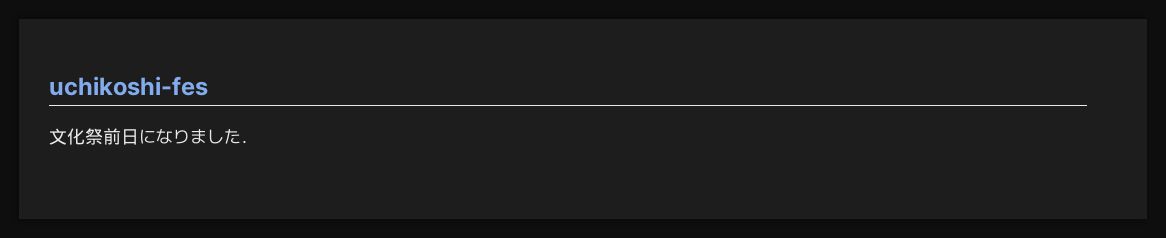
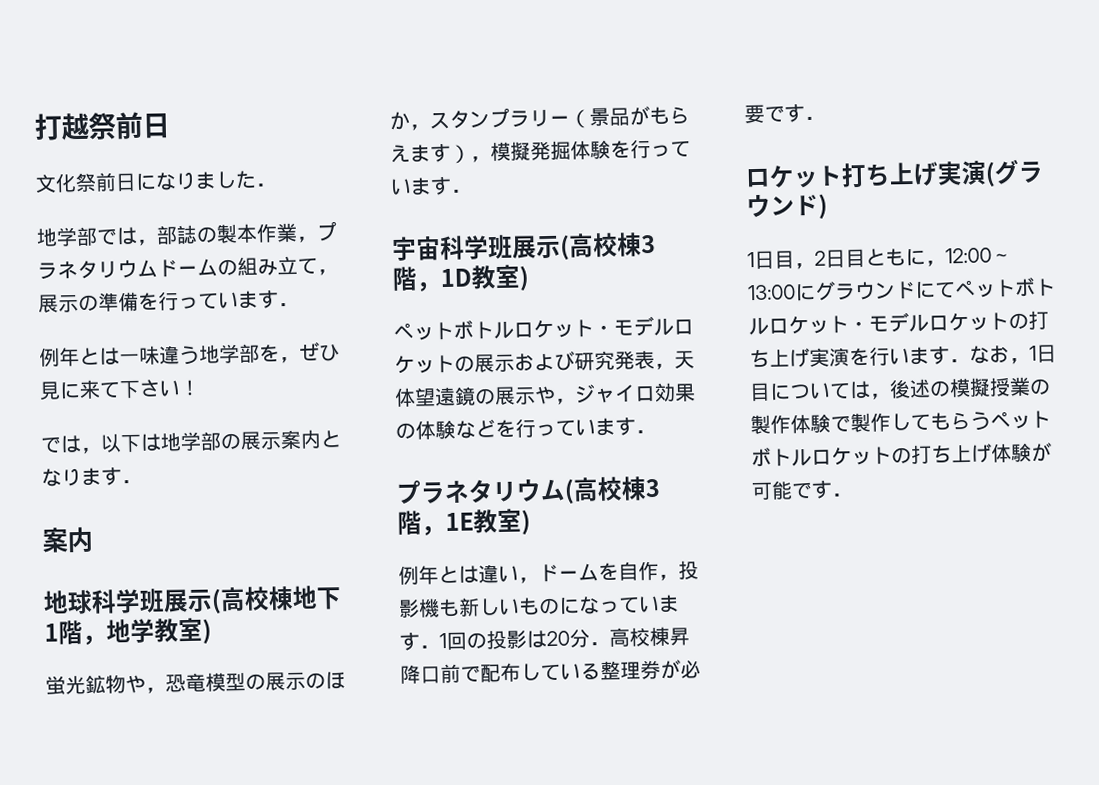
- uchikoshi-fes
+ 打越祭前日
+ 地学部では，部誌の製本作業，プラネタリウムドームの組み立て，展示の準備を行っています．
+ 例年とは一味違う地学部を，ぜひ見に来て下さい！
+ では，以下は地学部の展示案内となります．
+ 案内
+ 地球科学班展示(高校棟地下1階，地学教室)
+ 蛍光鉱物や，恐竜模型の展示のほか，スタンプラリー（景品がもらえます），模擬発掘体験を行っています．
+ 宇宙科学班展示(高校棟3階，1D教室)
+ ペットボトルロケット・モデルロケットの展示および研究発表，天体望遠鏡の展示や，ジャイロ効果の体験などを行っています．
+ プラネタリウム(高校棟3階，1E教室)
+ 例年とは違い，ドームを自作，投影機も新しいものになっています．1回の投影は20分．高校棟昇降口前で配布している整理券が必要です．
+ ロケット打ち上げ実演(グラウンド)
+ 1日目，2日目ともに，12:00～13:00にグラウンドにてペットボトルロケット・モデルロケットの打ち上げ実演を行います．なお，1日目については，後述の模擬授業の製作体験で製作してもらうペットボトルロケットの打ち上げ体験が可能です．

